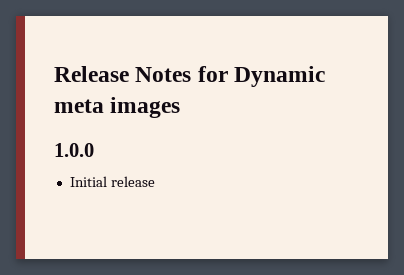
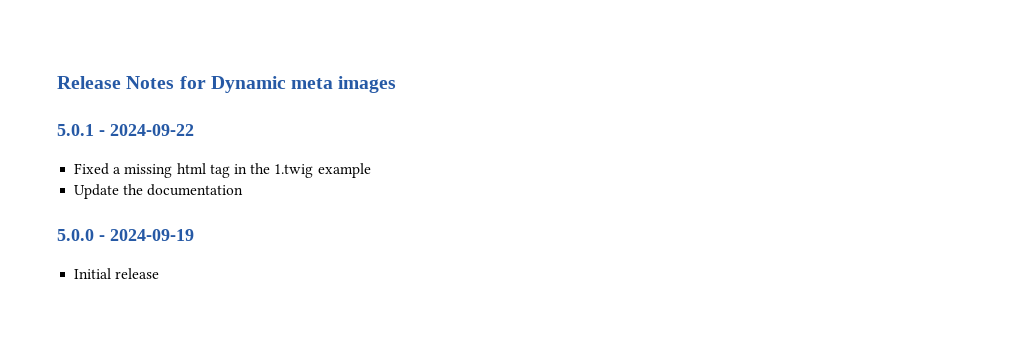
- 1.0.0
+ 5.0.1 - 2024-09-22
+ Fixed a missing html tag in the 1.twig example
+ Update the documentation
+ 5.0.0 - 2024-09-19

